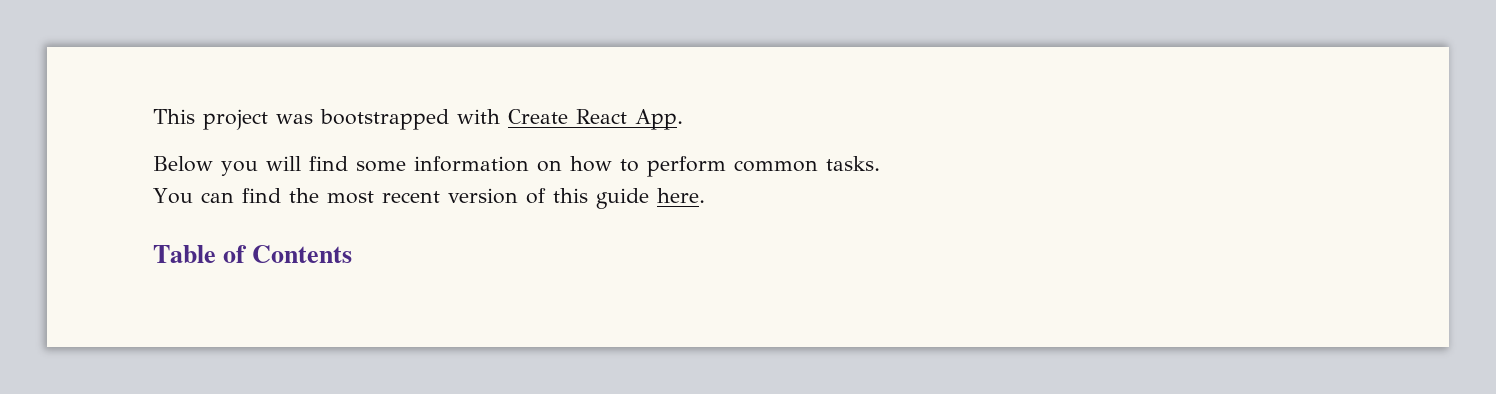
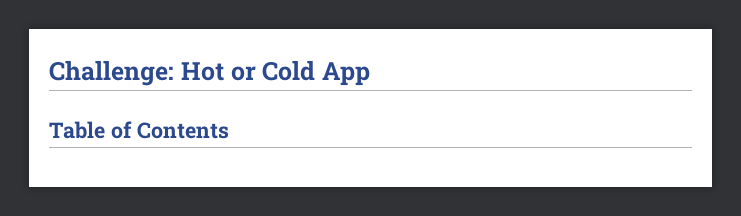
- This project was bootstrapped with Create React App.
- Below you will find some information on how to perform common tasks.
- You can find the most recent version of this guide here.
+ Challenge: Hot or Cold App

